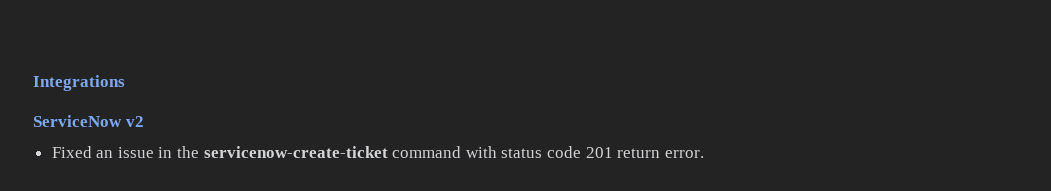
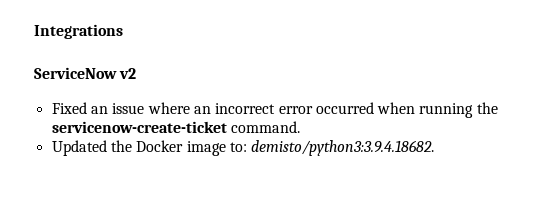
- Fixed an issue in the servicenow-create-ticket command with status code 201 return error.
+ Fixed an issue where an incorrect error occurred when running the servicenow-create-ticket command.
+ Updated the Docker image to: demisto/python3:3.9.4.18682.

